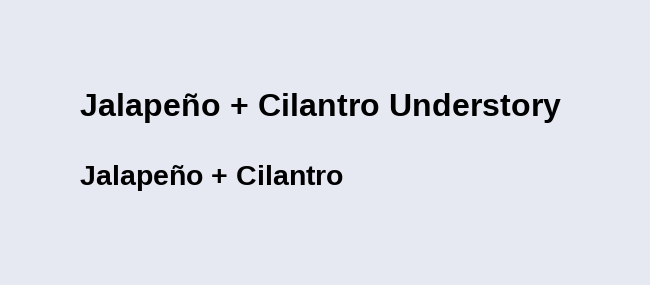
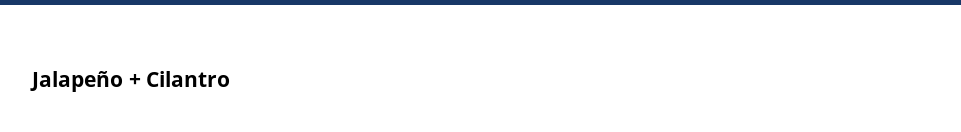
- Jalapeño + Cilantro Understory

